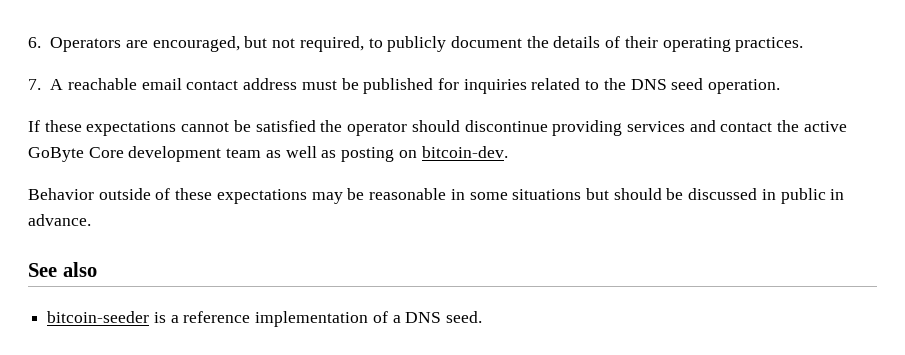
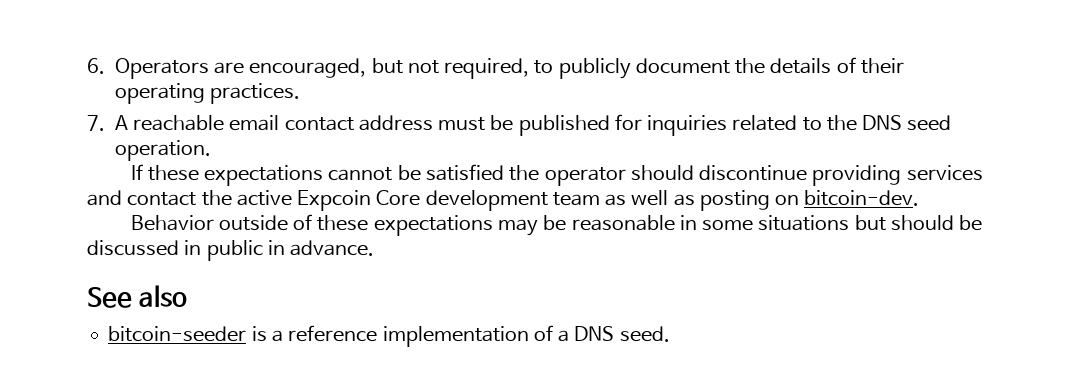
- If these expectations cannot be satisfied the operator should discontinue providing services and contact the active GoByte Core development team as well as posting on bitcoin-dev.
+ If these expectations cannot be satisfied the operator should discontinue providing services and contact the active Expcoin Core development team as well as posting on bitcoin-dev.

